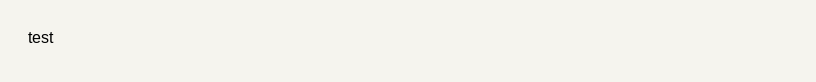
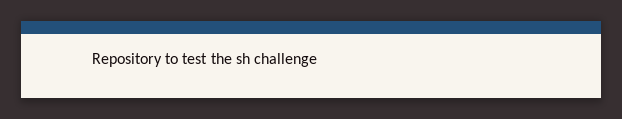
- test
+ Repository to test the sh challenge

